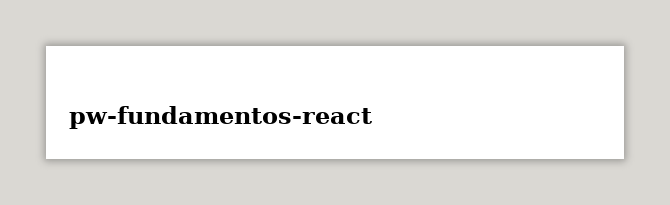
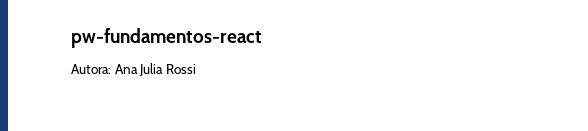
+ Autora: Ana Julia Rossi

